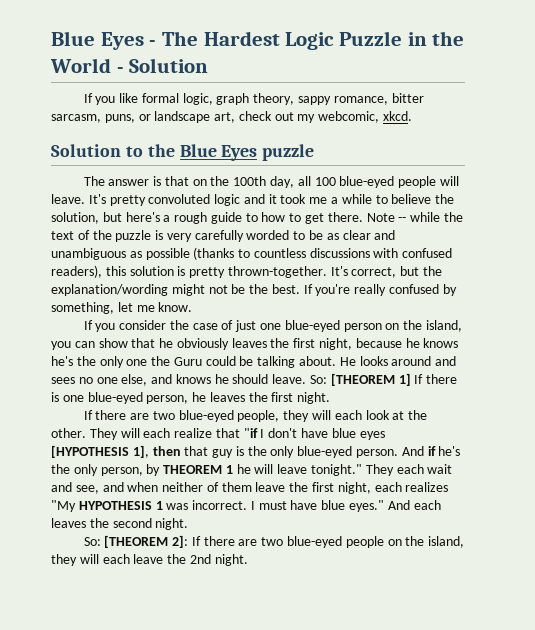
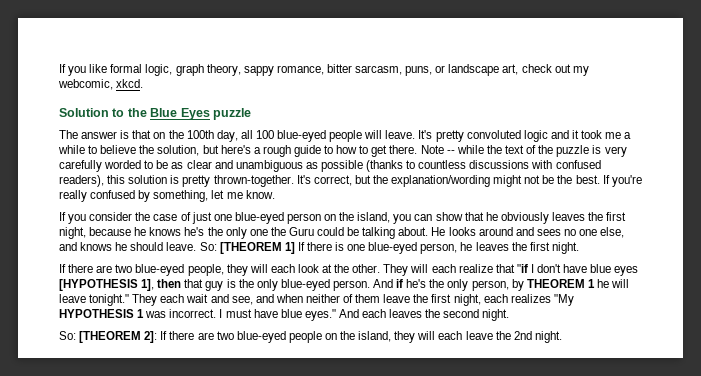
- Blue Eyes - The Hardest Logic Puzzle in the World - Solution

